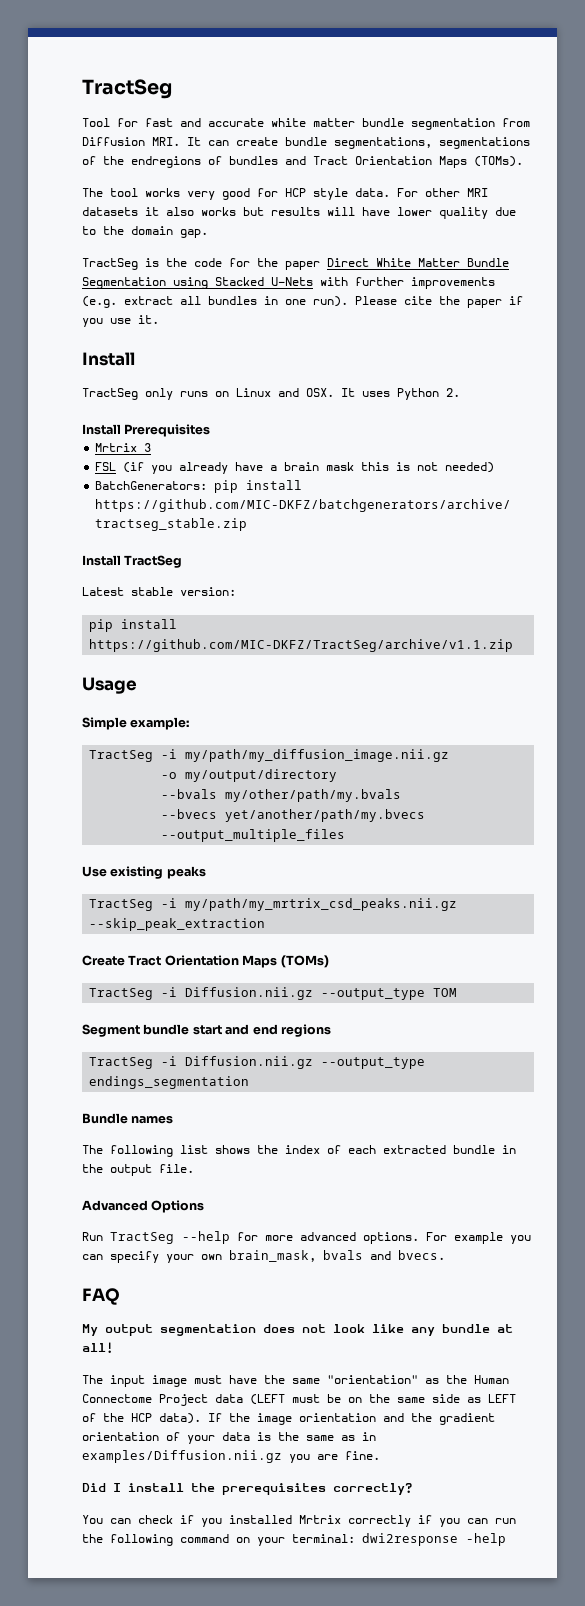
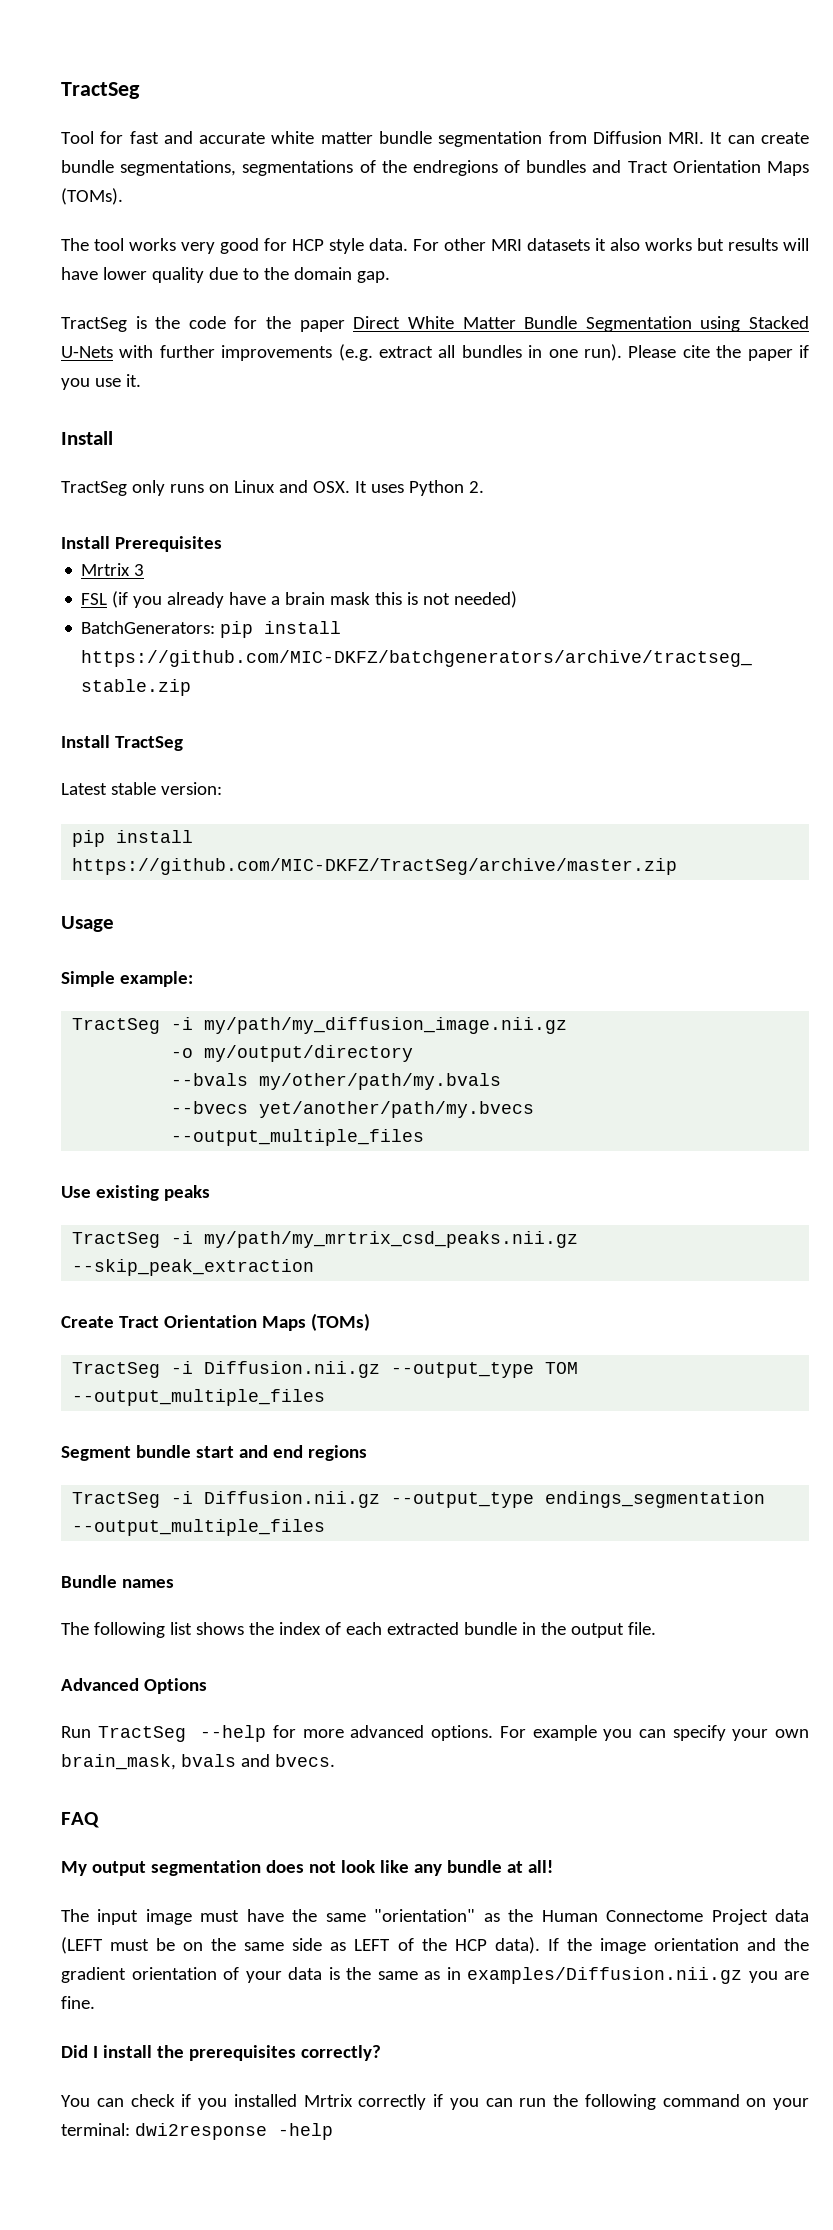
- pip install https://github.com/MIC-DKFZ/TractSeg/archive/v1.1.zip
+ pip install https://github.com/MIC-DKFZ/TractSeg/archive/master.zip
- TractSeg -i Diffusion.nii.gz --output_type TOM
+ TractSeg -i Diffusion.nii.gz --output_type TOM --output_multiple_files
- TractSeg -i Diffusion.nii.gz --output_type endings_segmentation
+ TractSeg -i Diffusion.nii.gz --output_type endings_segmentation --output_multiple_files

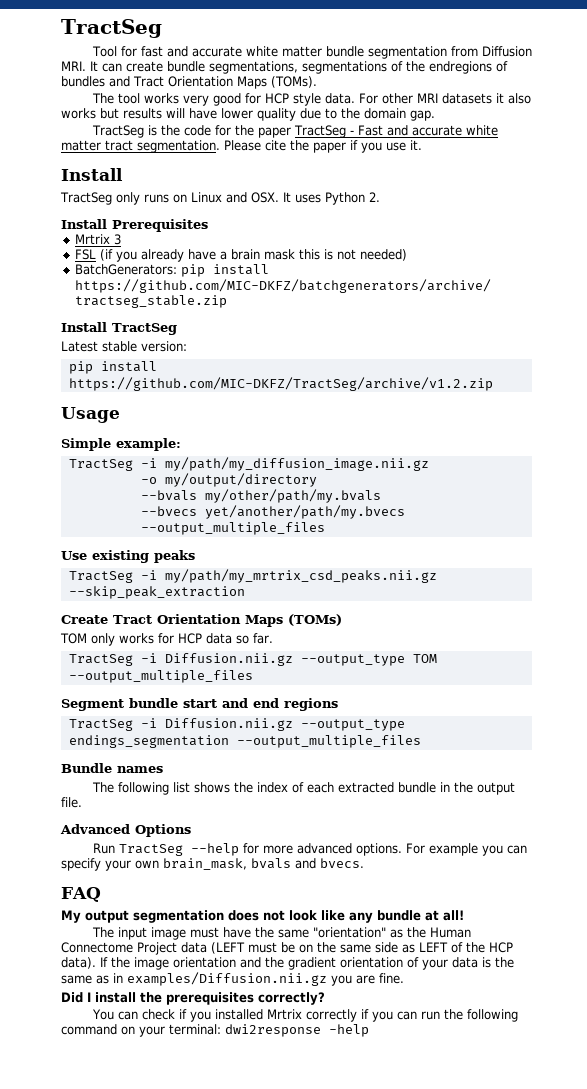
- TractSeg is the code for the paper Direct White Matter Bundle Segmentation using Stacked U-Nets with further improvements (e.g. extract all bundles in one run).
+ TractSeg is the code for the paper TractSeg - Fast and accurate white matter tract segmentation.
- pip install https://github.com/MIC-DKFZ/TractSeg/archive/master.zip
+ pip install https://github.com/MIC-DKFZ/TractSeg/archive/v1.2.zip
+ TOM only works for HCP data so far.

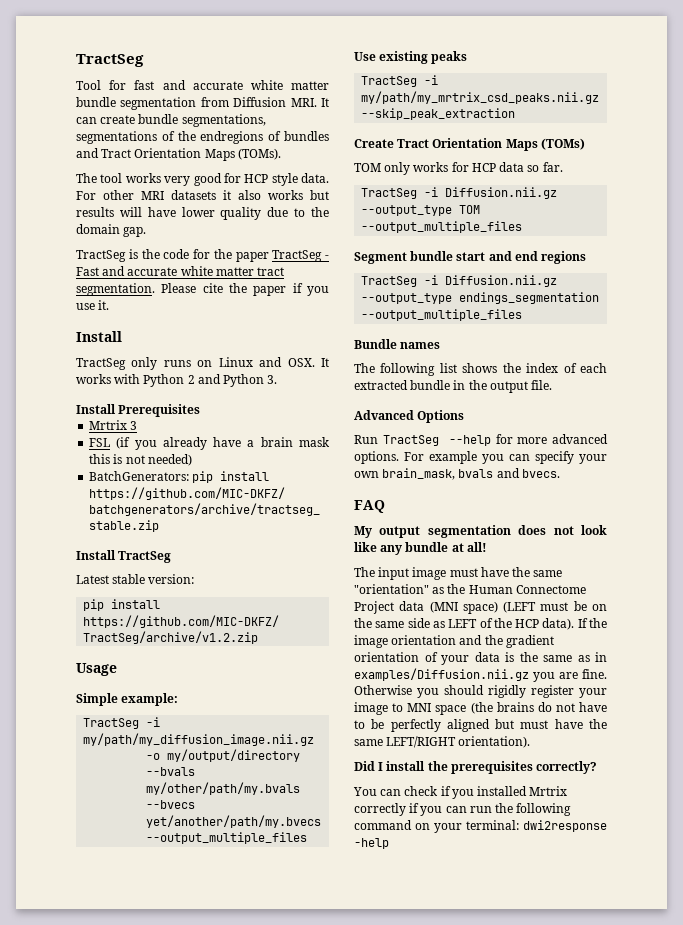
- TractSeg only runs on Linux and OSX. It uses Python 2.
+ TractSeg only runs on Linux and OSX. It works with Python 2 and Python 3.
- The input image must have the same "orientation" as the Human Connectome Project data (LEFT must be on the same side as LEFT of the HCP data).
+ The input image must have the same "orientation" as the Human Connectome Project data (MNI space) (LEFT must be on the same side as LEFT of the HCP data).
+ Otherwise you should rigidly register your image to MNI space (the brains do not have to be perfectly aligned but must have the same LEFT/RIGHT orientation).

